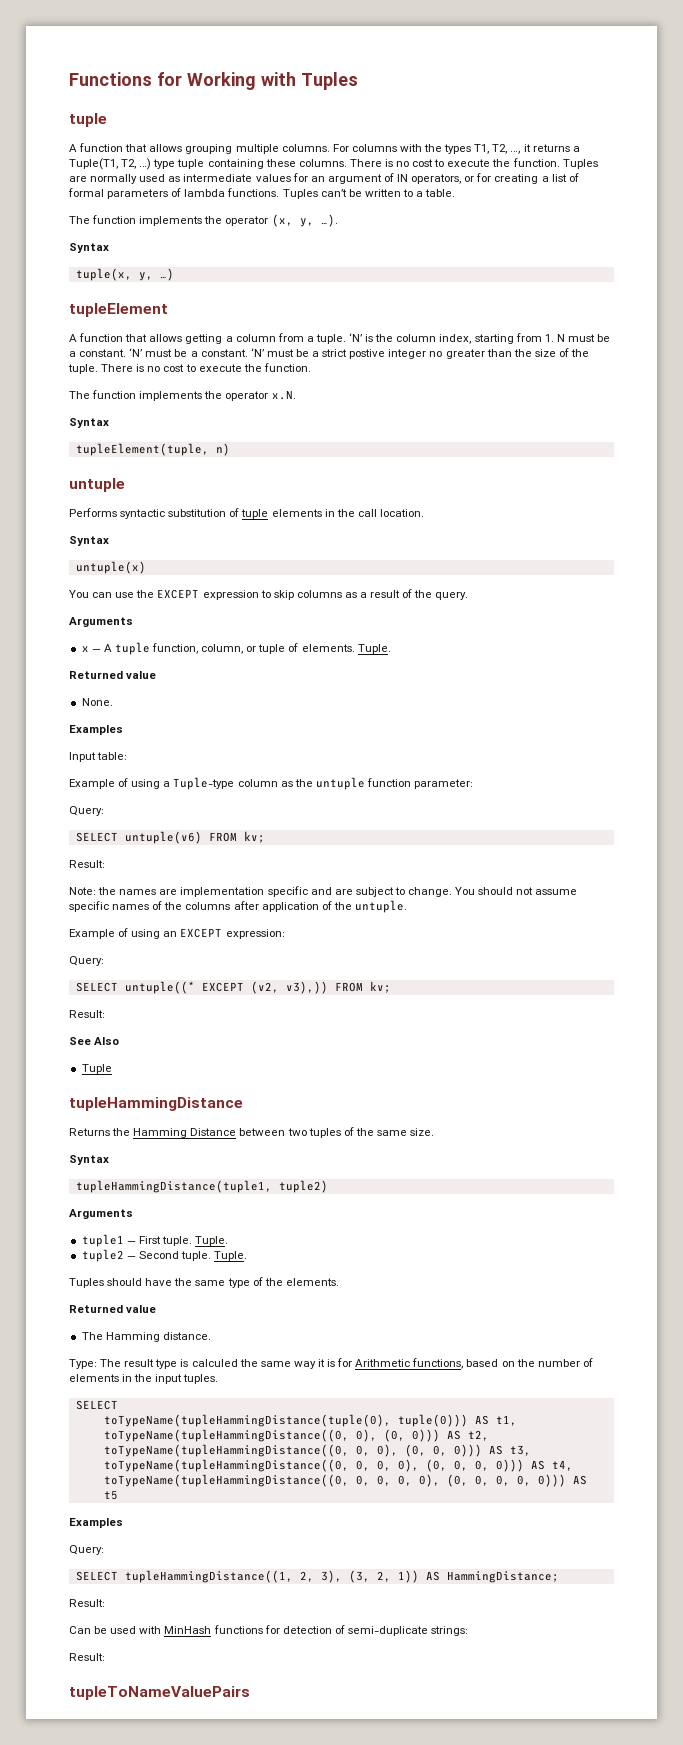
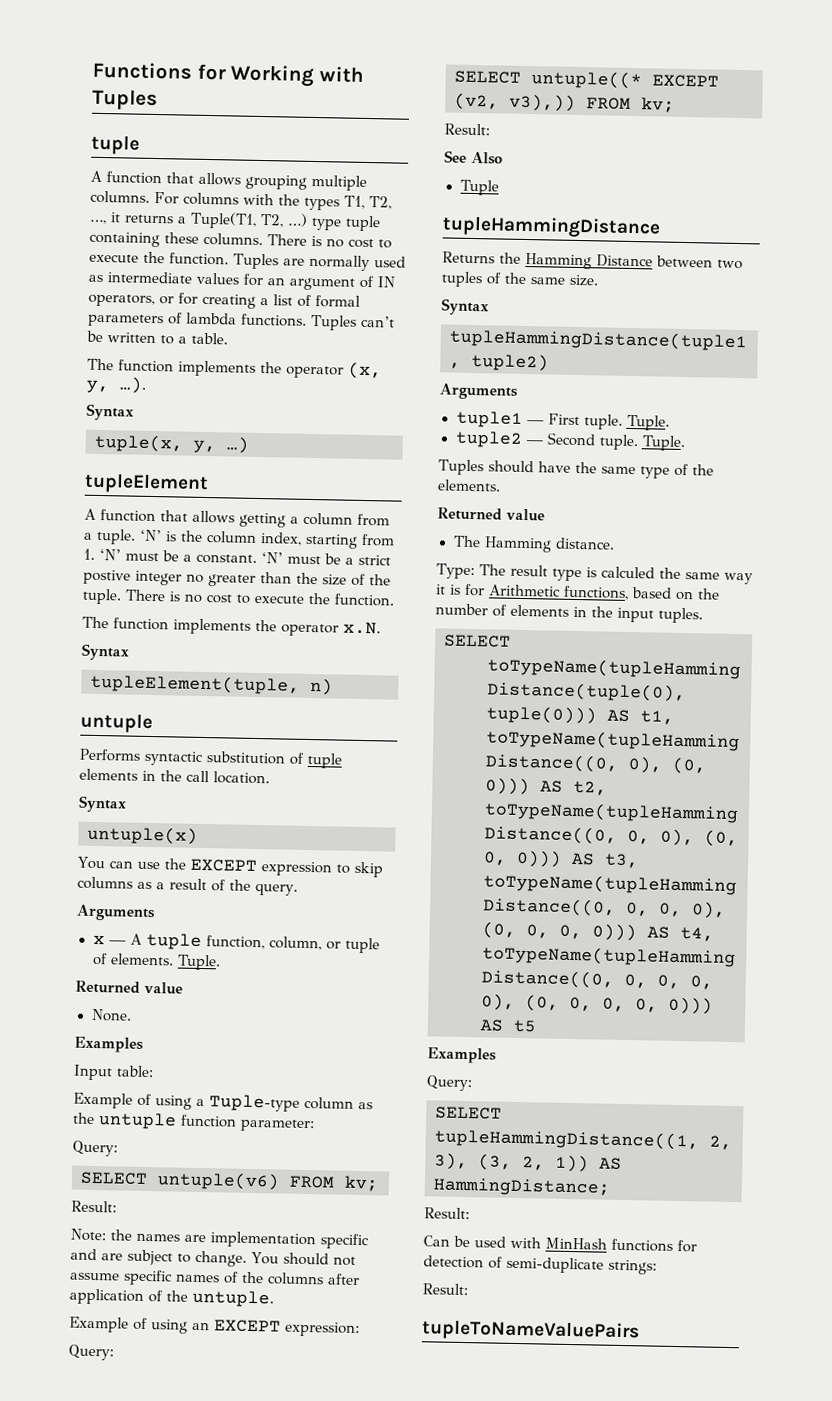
- ‘N’ is the column index, starting from 1. N must be a constant. ‘N’ must be a constant.
+ ‘N’ is the column index, starting from 1. ‘N’ must be a constant.

